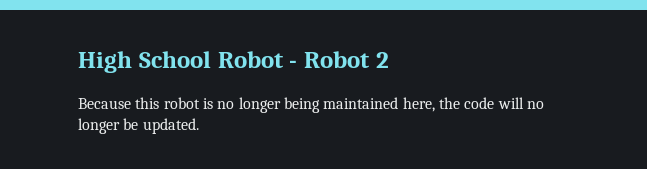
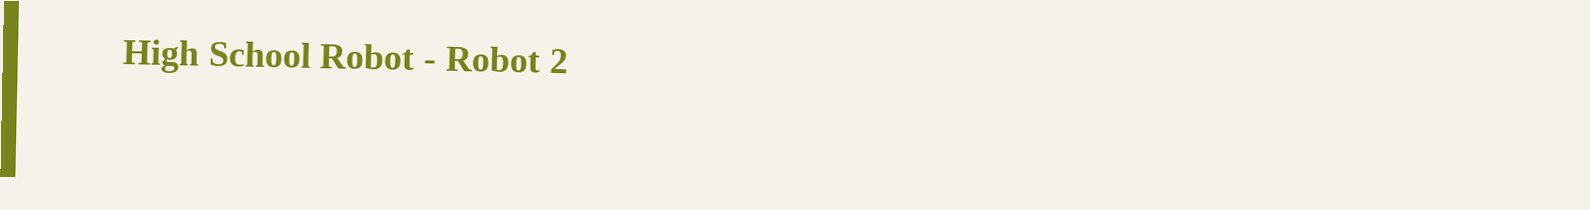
- Because this robot is no longer being maintained here, the code will no longer be updated.

